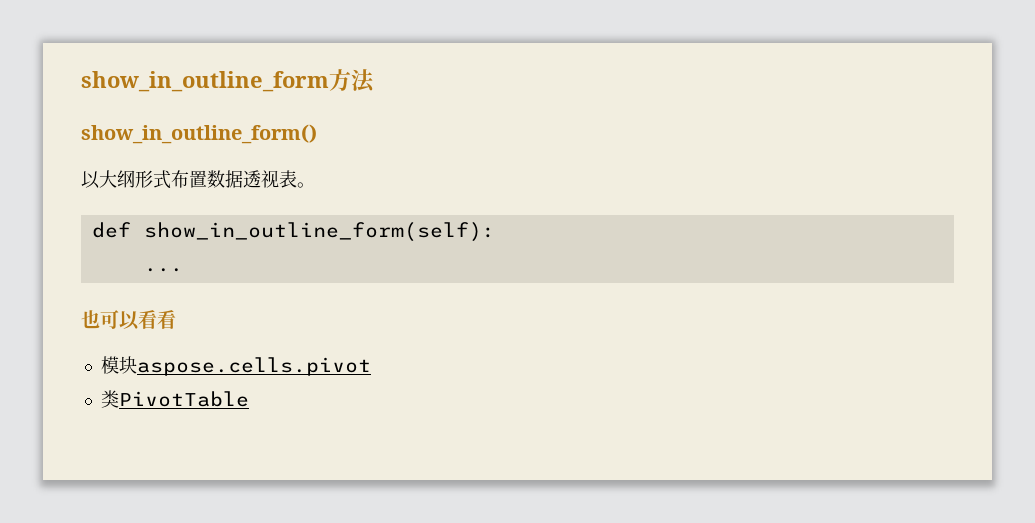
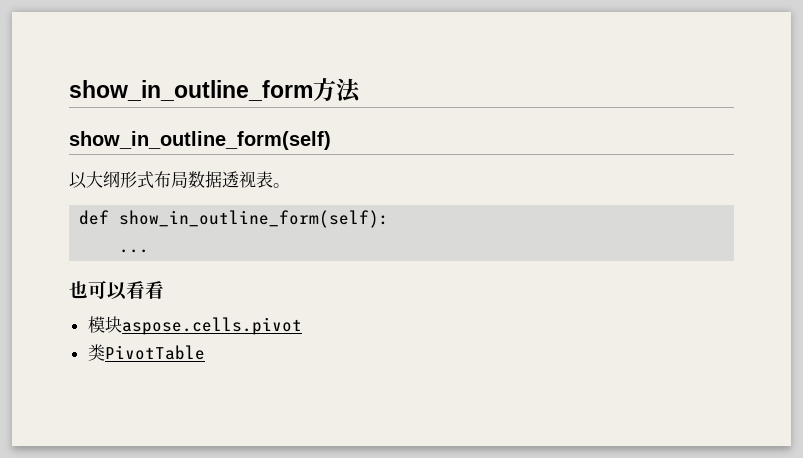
- show_in_outline_form()
+ show_in_outline_form(self)
- 以大纲形式布置数据透视表。
+ 以大纲形式布局数据透视表。

